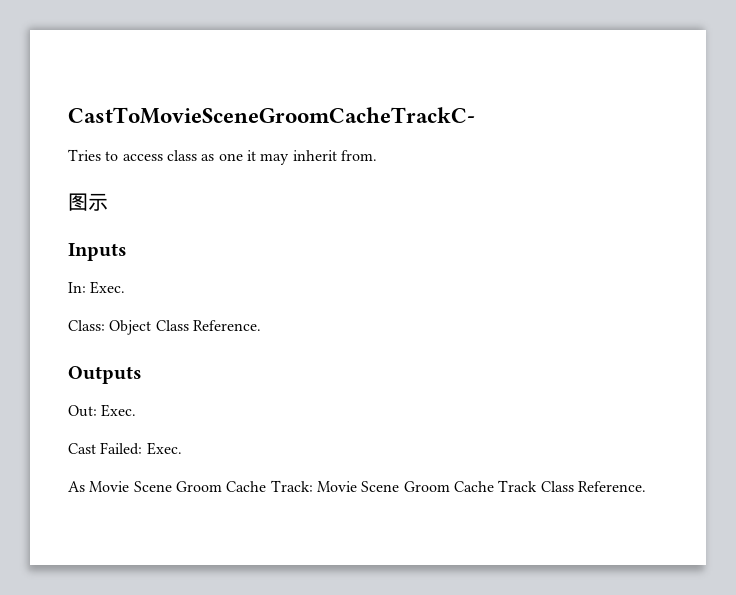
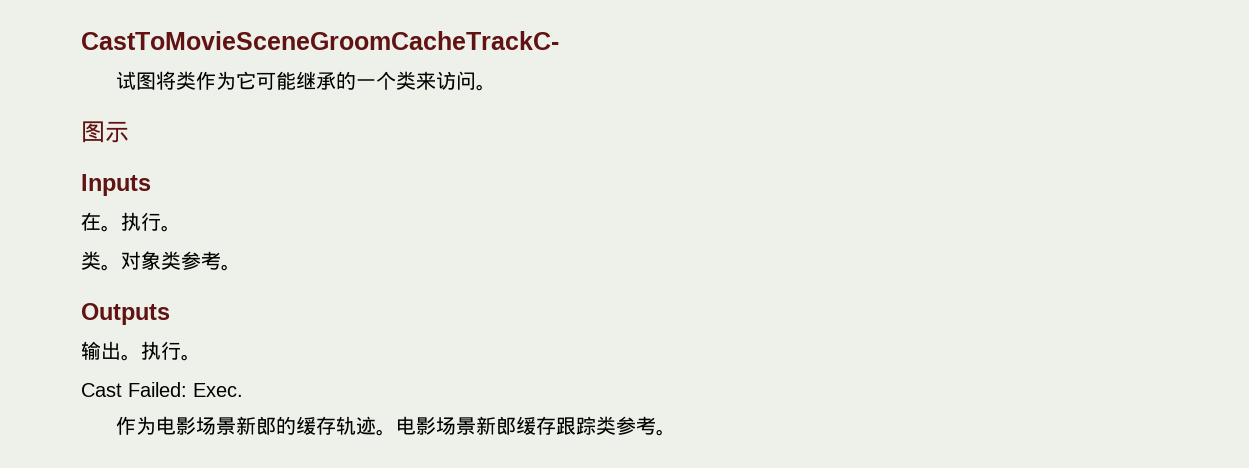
- Tries to access class as one it may inherit from.
+ 试图将类作为它可能继承的一个类来访问。
  图示
  Inputs
- In: Exec.
- Class: Object Class Reference.
+ 在。执行。
+ 类。对象类参考。
  Outputs
- Out: Exec.
+ 输出。执行。
  Cast Failed: Exec.
- As Movie Scene Groom Cache Track: Movie Scene Groom Cache Track Class Reference.
+ 作为电影场景新郎的缓存轨迹。电影场景新郎缓存跟踪类参考。

